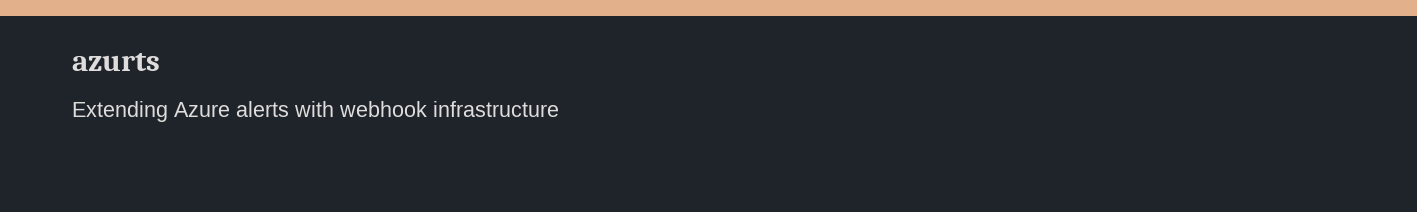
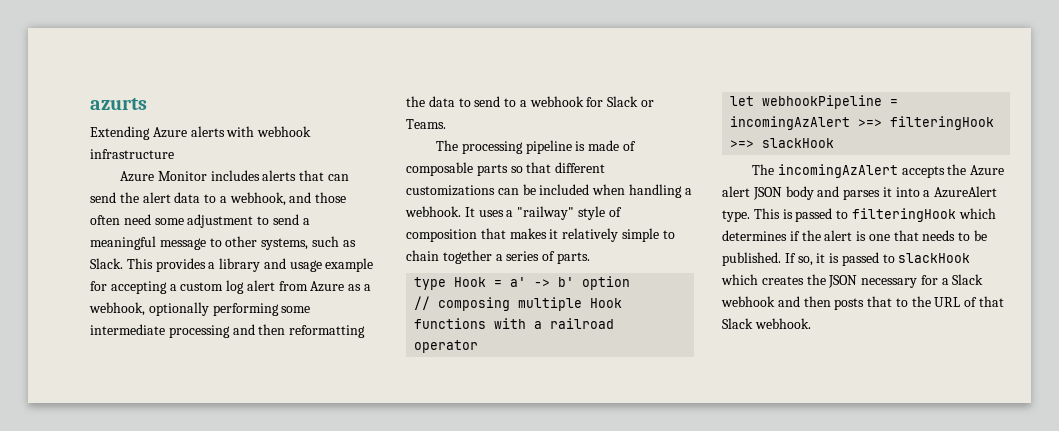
+ Azure Monitor includes alerts that can send the alert data to a webhook, and those often need some adjustment to send a meaningful message to other systems, such as Slack. This provides a library and usage example for accepting a custom log alert from Azure as a webhook, optionally performing some intermediate processing and then reformatting the data to send to a webhook for Slack or Teams.
+ The processing pipeline is made of composable parts so that different customizations can be included when handling a webhook. It uses a "railway" style of composition that makes it relatively simple to chain together a series of parts.
+ type Hook = a' -> b' option
+ // composing multiple Hook functions with a railroad operator
+ let webhookPipeline = incomingAzAlert >=> filteringHook >=> slackHook
+ The incomingAzAlert accepts the Azure alert JSON body and parses it into a AzureAlert type. This is passed to filteringHook which determines if the alert is one that needs to be published. If so, it is passed to slackHook which creates the JSON necessary for a Slack webhook and then posts that to the URL of that Slack webhook.

